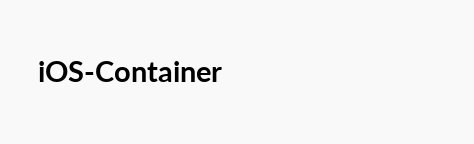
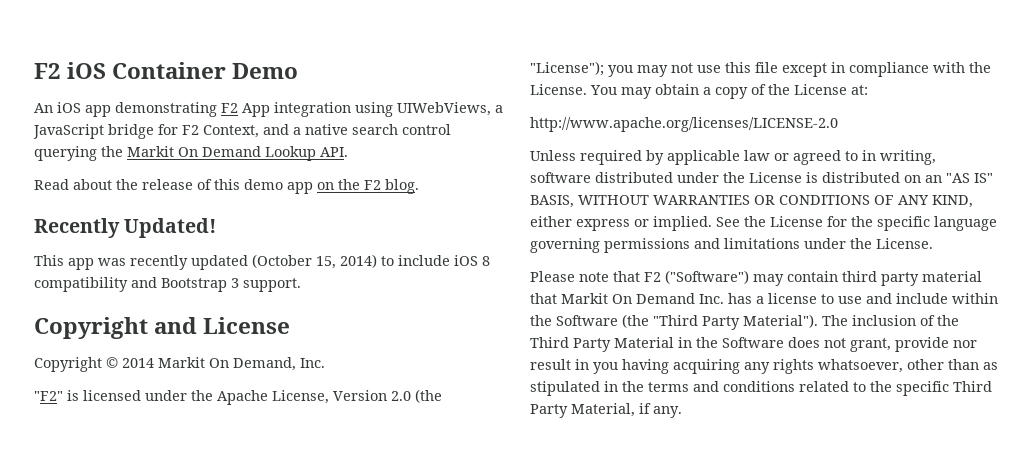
- iOS-Container
+ F2 iOS Container Demo
+ An iOS app demonstrating F2 App integration using UIWebViews, a JavaScript bridge for F2 Context, and a native search control querying the Markit On Demand Lookup API.
+ Read about the release of this demo app on the F2 blog.
+ Recently Updated!
+ This app was recently updated (October 15, 2014) to include iOS 8 compatibility and Bootstrap 3 support.
+ Copyright and License
+ Copyright © 2014 Markit On Demand, Inc.
+ "F2" is licensed under the Apache License, Version 2.0 (the "License"); you may not use this file except in compliance with the License. You may obtain a copy of the License at:
+ http://www.apache.org/licenses/LICENSE-2.0
+ Unless required by applicable law or agreed to in writing, software distributed under the License is distributed on an "AS IS" BASIS, WITHOUT WARRANTIES OR CONDITIONS OF ANY KIND, either express or implied. See the License for the specific language governing permissions and limitations under the License.
+ Please note that F2 ("Software") may contain third party material that Markit On Demand Inc. has a license to use and include within the Software (the "Third Party Material"). The inclusion of the Third Party Material in the Software does not grant, provide nor result in you having acquiring any rights whatsoever, other than as stipulated in the terms and conditions related to the specific Third Party Material, if any.

